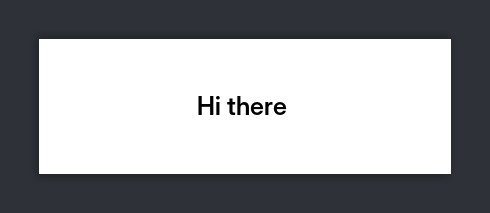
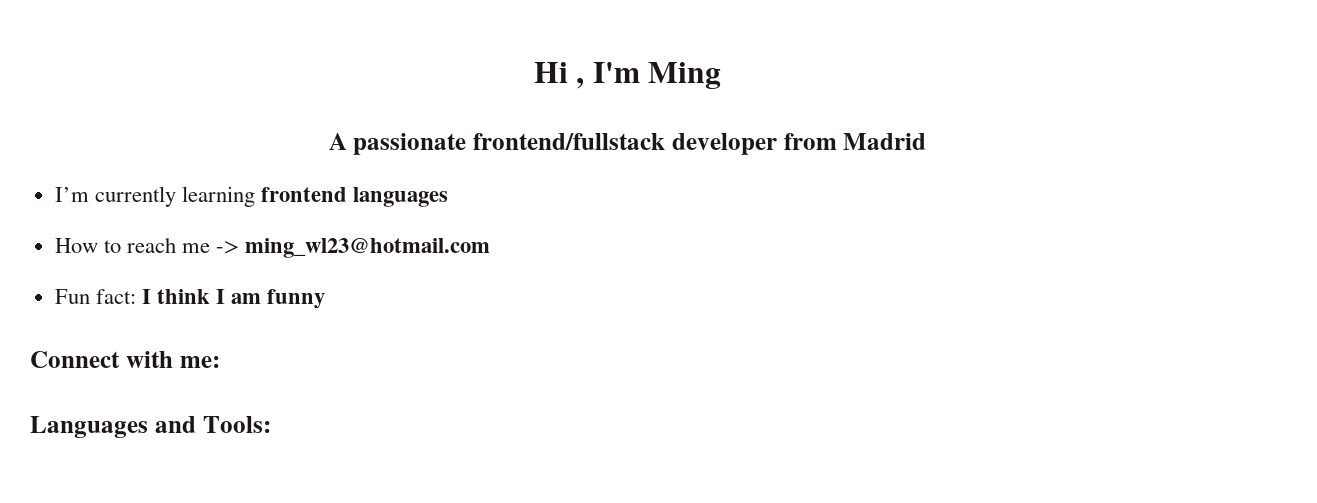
- Hi there
+ Hi , I'm Ming
+ A passionate frontend/fullstack developer from Madrid
+ I’m currently learning frontend languages
+ How to reach me -> ming_wl23@hotmail.com
+ Fun fact: I think I am funny
+ Connect with me:
+ Languages and Tools:

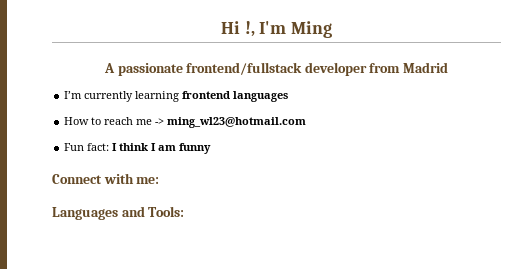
- Hi , I'm Ming
+ Hi !, I'm Ming

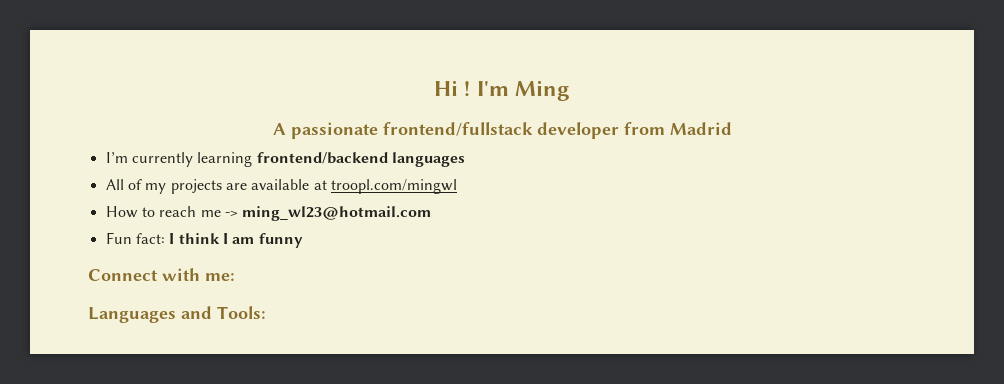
- Hi !, I'm Ming
+ Hi ! I'm Ming
- I’m currently learning frontend languages
+ I’m currently learning frontend/backend languages
+ All of my projects are available at troopl.com/mingwl

